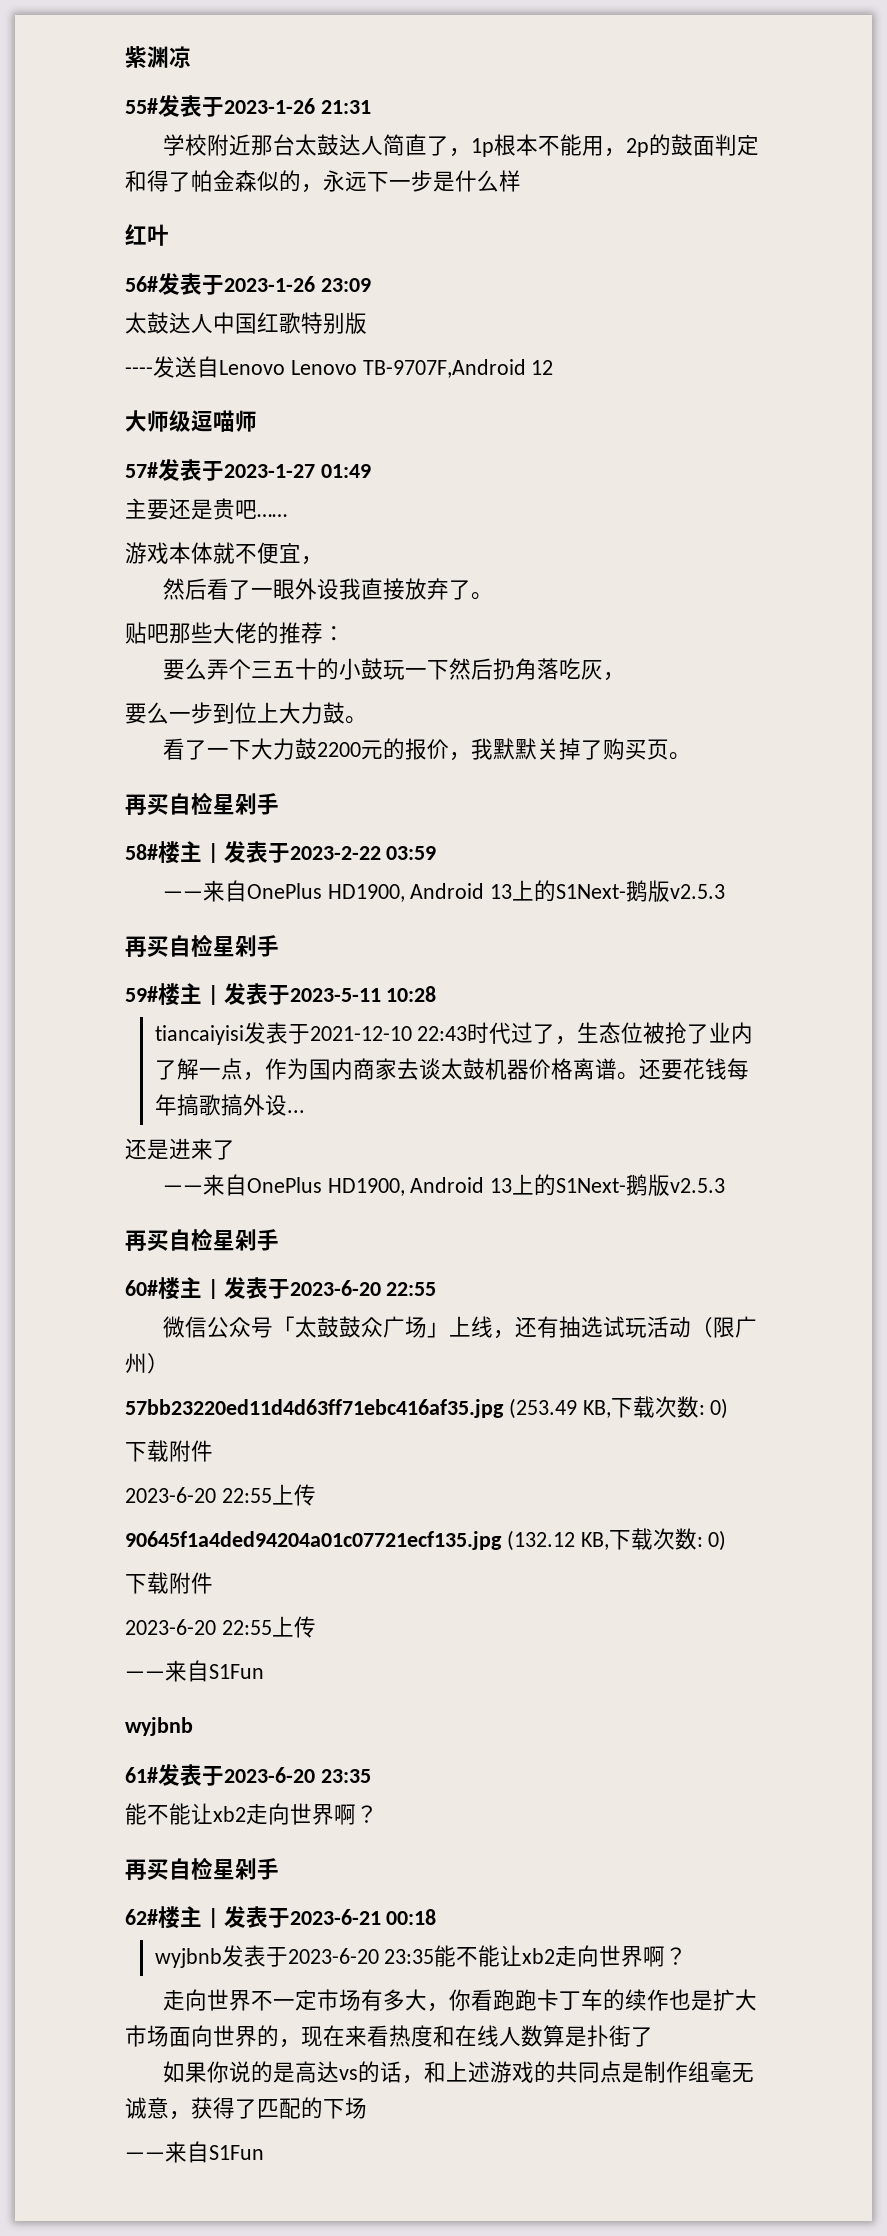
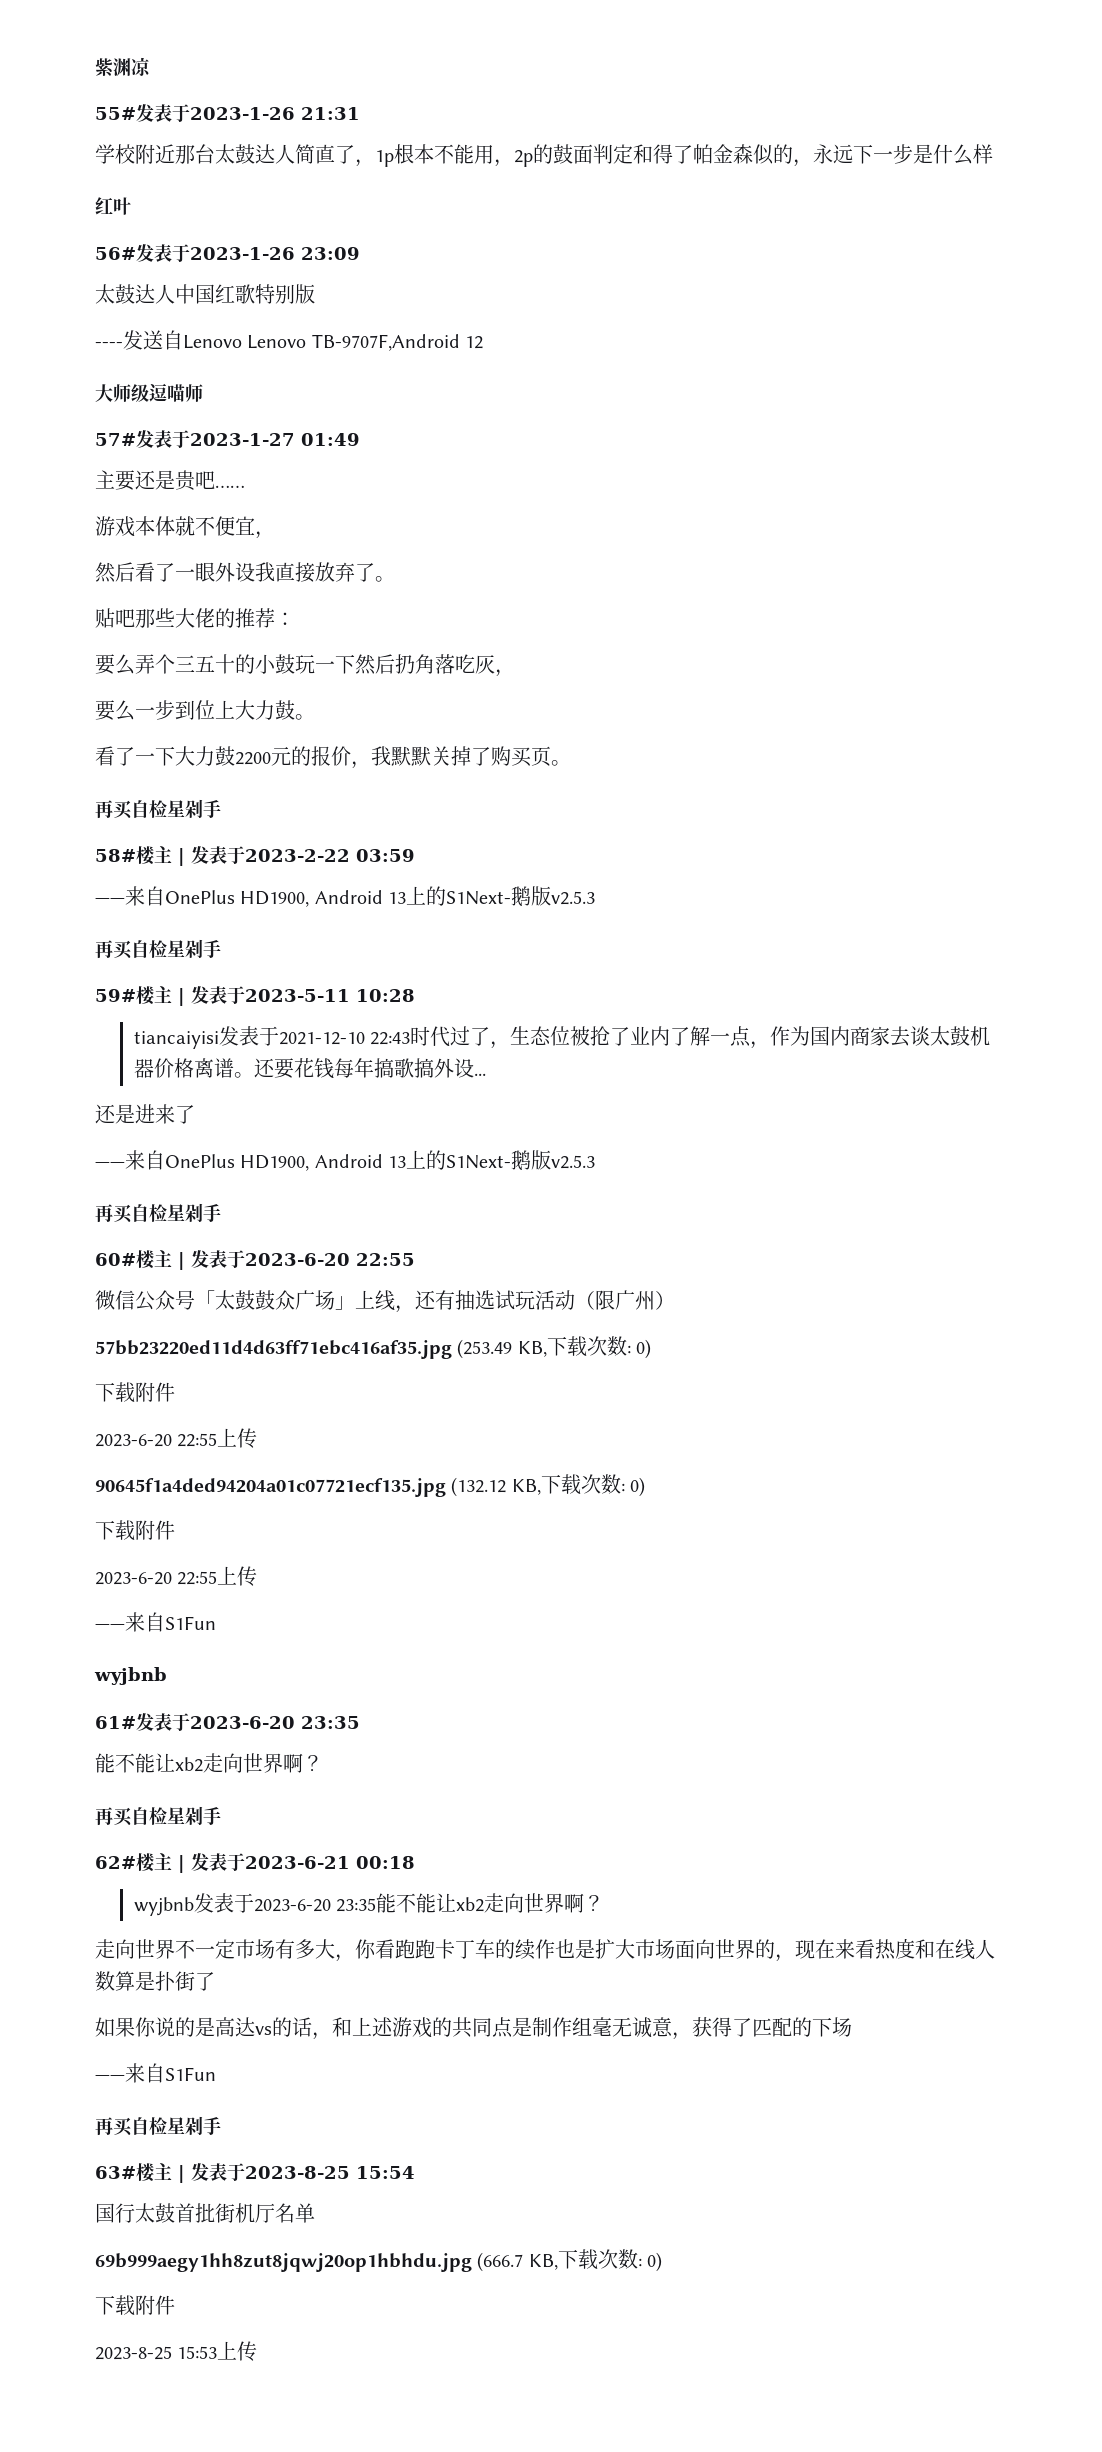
  如果你说的是高达vs的话，和上述游戏的共同点是制作组毫无诚意，获得了匹配的下场
  ——来自S1Fun
+ 再买自检星剁手
+ 63#楼主 | 发表于2023-8-25 15:54
+ 国行太鼓首批街机厅名单
+ 69b999aegy1hh8zut8jqwj20op1hbhdu.jpg (666.7 KB,下载次数: 0)
+ 下载附件
+ 2023-8-25 15:53上传

